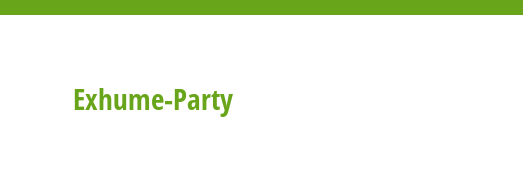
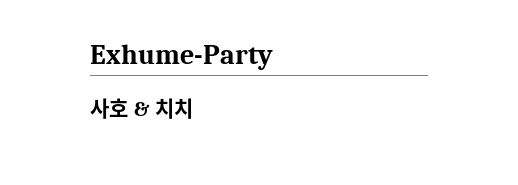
+ 사호 & 치치

